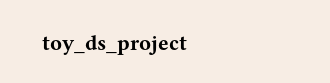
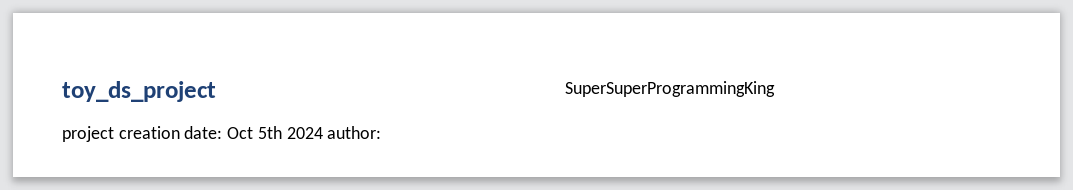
+ project creation date: Oct 5th 2024 author: SuperSuperProgrammingKing

